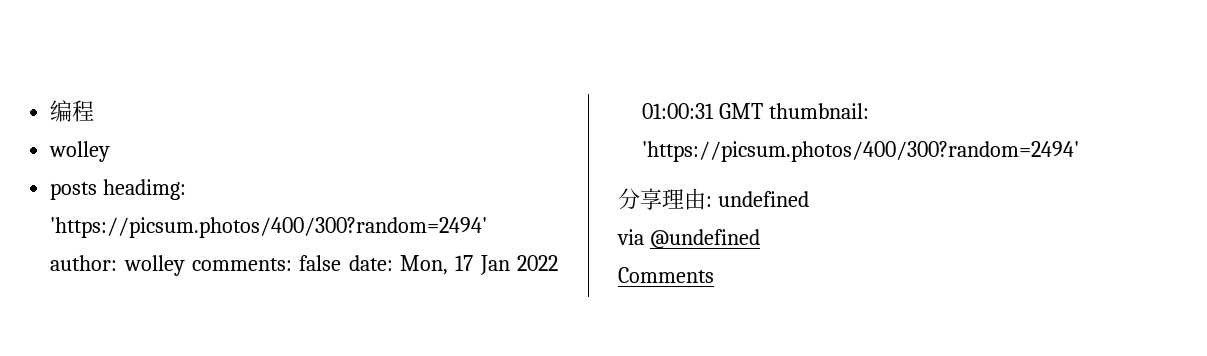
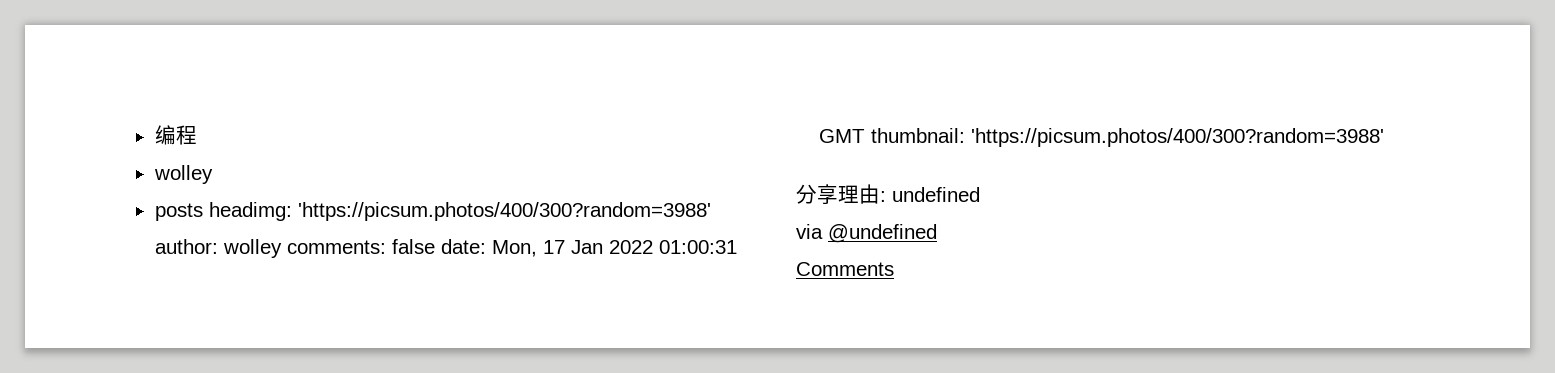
- posts headimg: 'https://picsum.photos/400/300?random=2494' author: wolley comments: false date: Mon, 17 Jan 2022 01:00:31 GMT thumbnail: 'https://picsum.photos/400/300?random=2494'
+ posts headimg: 'https://picsum.photos/400/300?random=3988' author: wolley comments: false date: Mon, 17 Jan 2022 01:00:31 GMT thumbnail: 'https://picsum.photos/400/300?random=3988'

